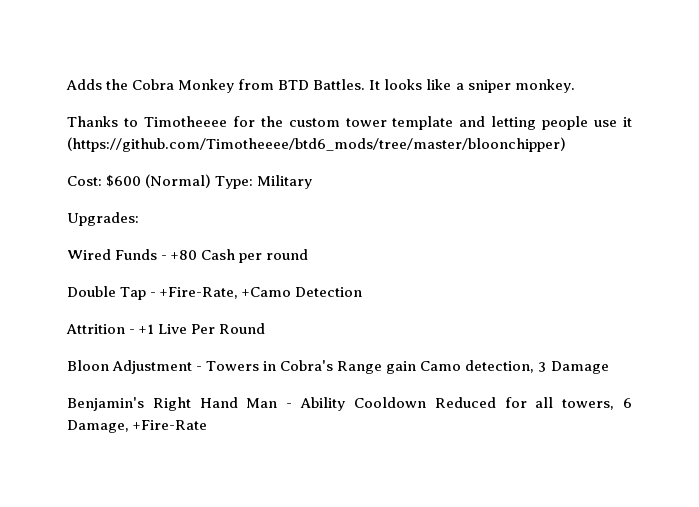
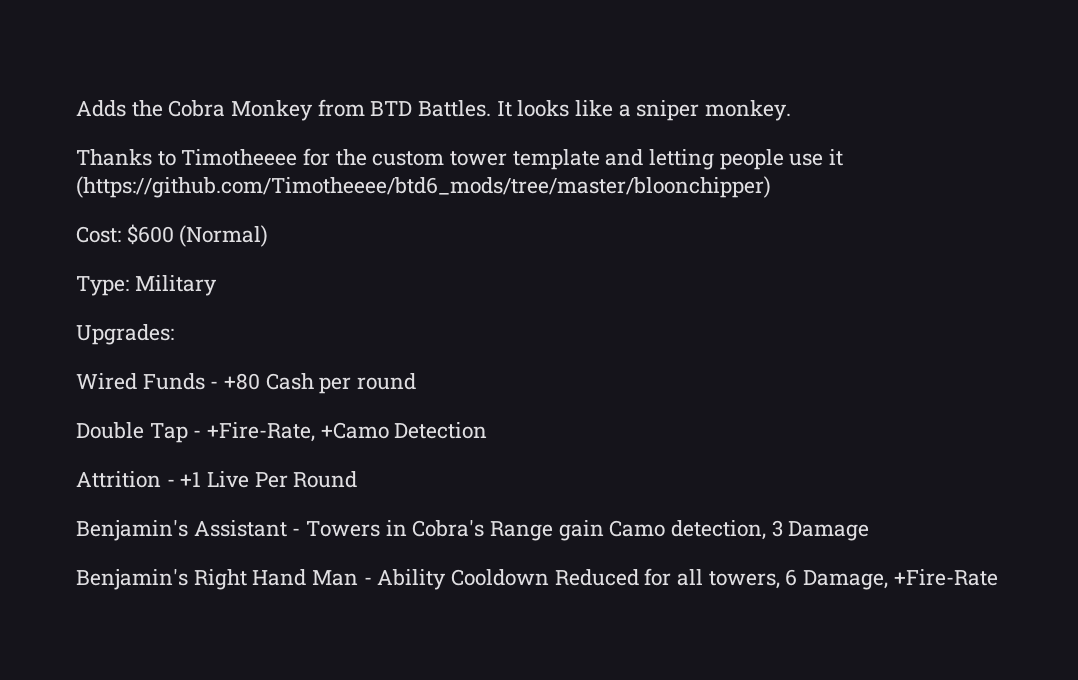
- Cost: $600 (Normal) Type: Military
+ Cost: $600 (Normal)
+ Type: Military
- Bloon Adjustment - Towers in Cobra's Range gain Camo detection, 3 Damage
+ Benjamin's Assistant - Towers in Cobra's Range gain Camo detection, 3 Damage

